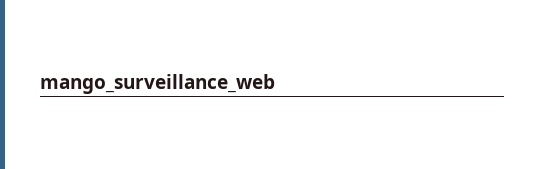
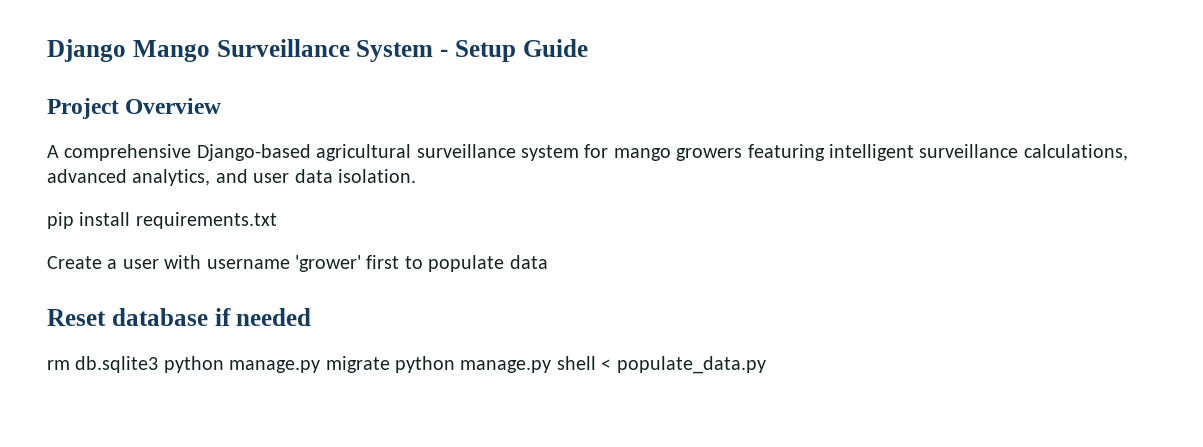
- mango_surveillance_web
+ Django Mango Surveillance System - Setup Guide
+ Project Overview
+ A comprehensive Django-based agricultural surveillance system for mango growers featuring intelligent surveillance calculations, advanced analytics, and user data isolation.
+ pip install requirements.txt
+ Create a user with username 'grower' first to populate data
+ Reset database if needed
+ rm db.sqlite3 python manage.py migrate python manage.py shell < populate_data.py

